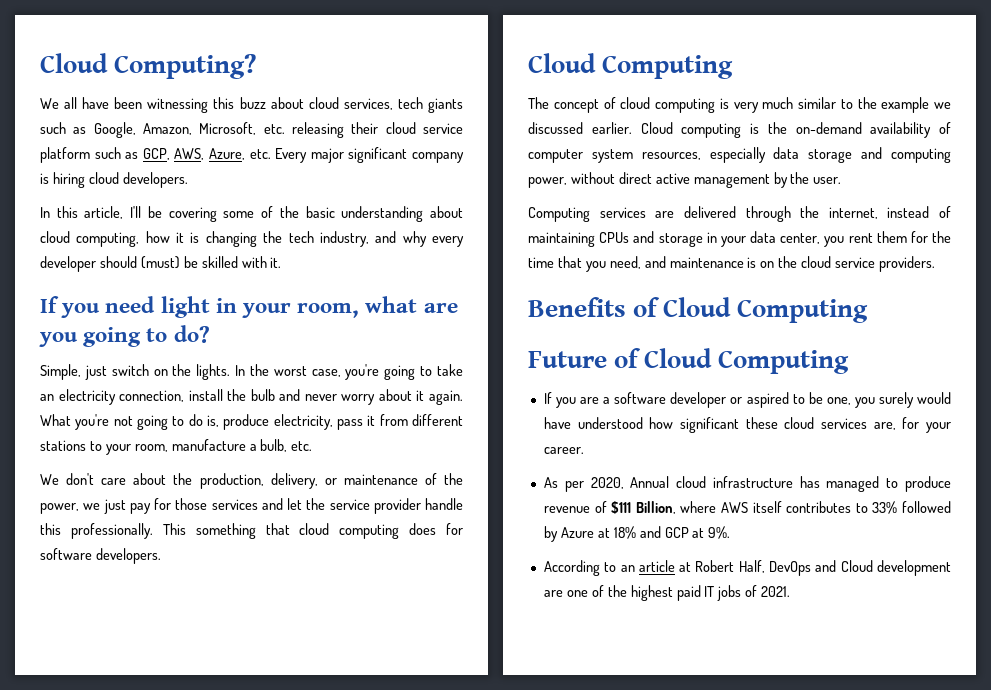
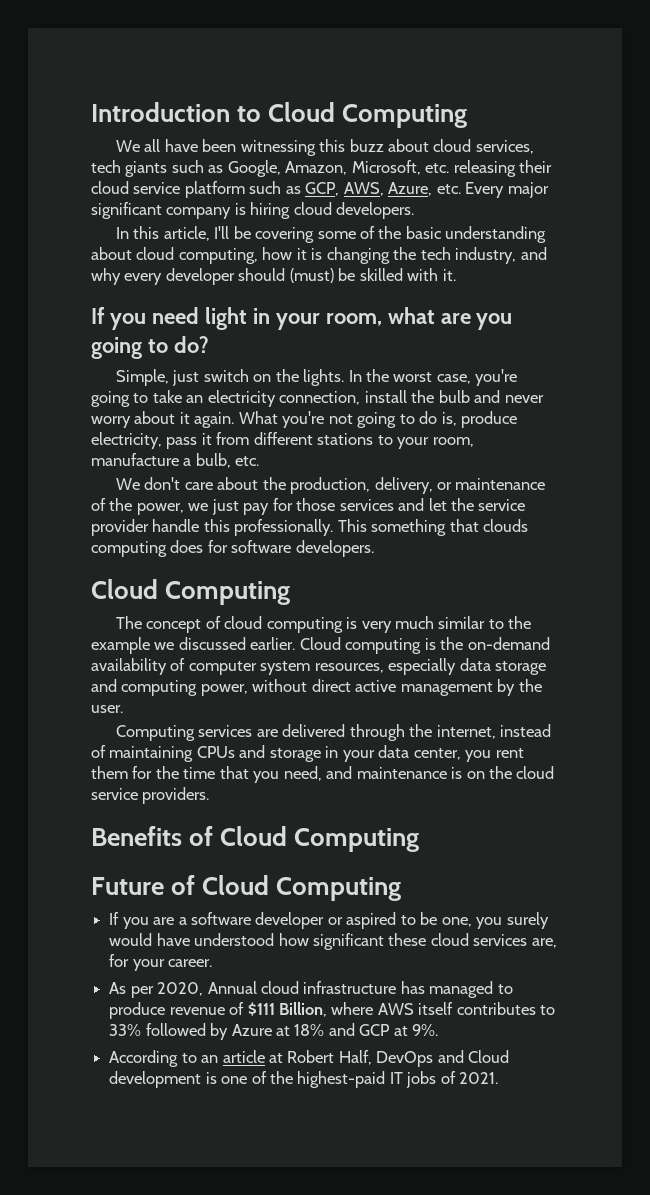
- Cloud Computing?
+ Introduction to Cloud Computing
- This something that cloud computing does for software developers.
+ This something that clouds computing does for software developers.
- According to an article at Robert Half, DevOps and Cloud development are one of the highest paid IT jobs of 2021.
+ According to an article at Robert Half, DevOps and Cloud development is one of the highest-paid IT jobs of 2021.

